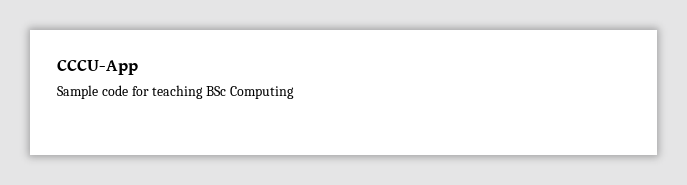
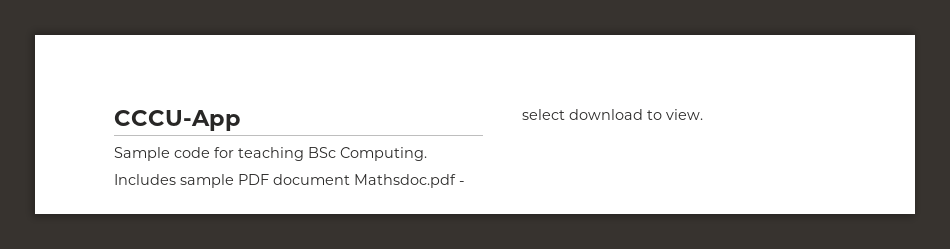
- Sample code for teaching BSc Computing
+ Sample code for teaching BSc Computing.
+ Includes sample PDF document Mathsdoc.pdf - select download to view.

